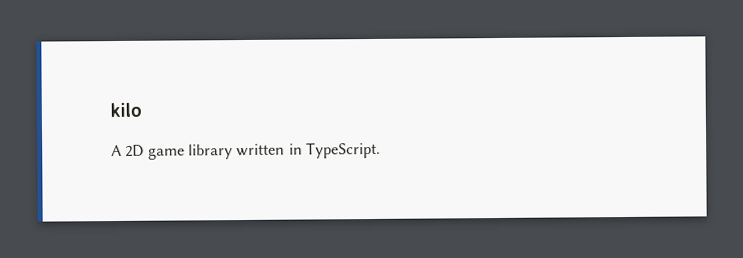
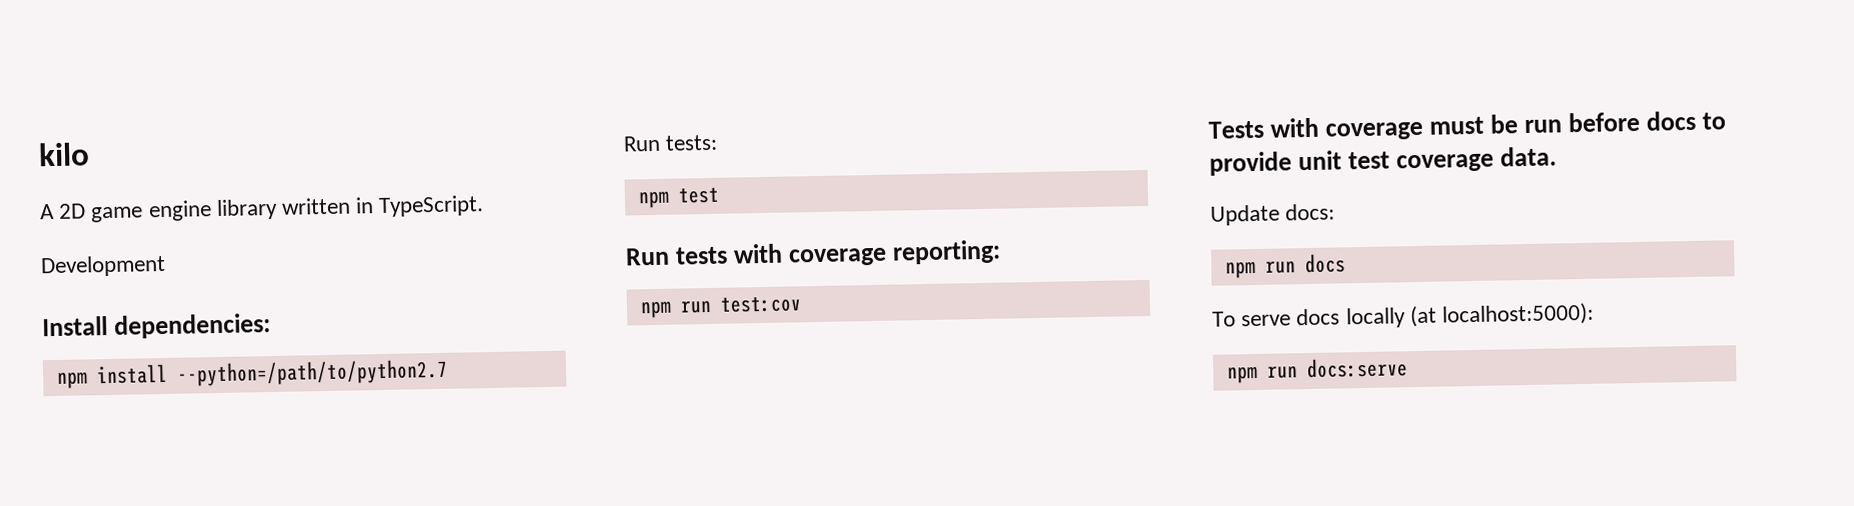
- A 2D game library written in TypeScript.
+ A 2D game engine library written in TypeScript.
+ Development
+ Install dependencies:
+ npm install --python=/path/to/python2.7
+ Run tests:
+ npm test
+ Run tests with coverage reporting:
+ npm run test:cov
+ Tests with coverage must be run before docs to provide unit test coverage data.
+ Update docs:
+ npm run docs
+ To serve docs locally (at localhost:5000):
+ npm run docs:serve

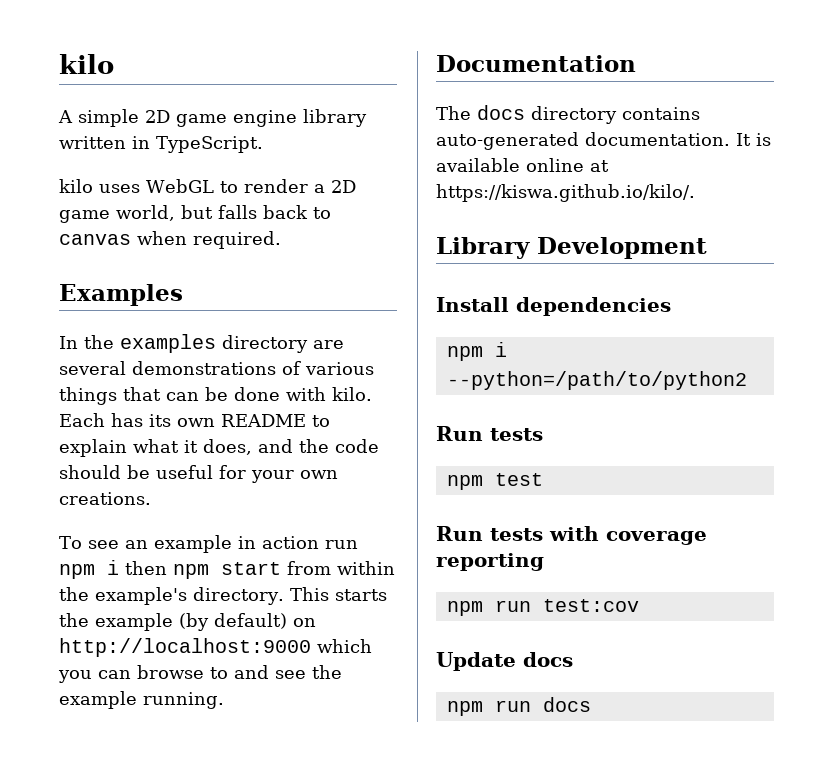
- A 2D game engine library written in TypeScript.
+ A simple 2D game engine library written in TypeScript.
- Development
+ kilo uses WebGL to render a 2D game world, but falls back to canvas when required.
+ Examples
+ In the examples directory are several demonstrations of various things that can be done with kilo. Each has its own README to explain what it does, and the code should be useful for your own creations.
+ To see an example in action run npm i then npm start from within the example's directory. This starts the example (by default) on http://localhost:9000 which you can browse to and see the example running.
+ Documentation
+ The docs directory contains auto-generated documentation. It is available online at https://kiswa.github.io/kilo/.
+ Library Development
- Install dependencies:
- npm install --python=/path/to/python2.7
- Run tests:
+ Install dependencies
+ npm i --python=/path/to/python2
+ Run tests
- Run tests with coverage reporting:
+ Run tests with coverage reporting
- Tests with coverage must be run before docs to provide unit test coverage data.
- Update docs:
+ Update docs
  npm run docs
- To serve docs locally (at localhost:5000):
- npm run docs:serve

